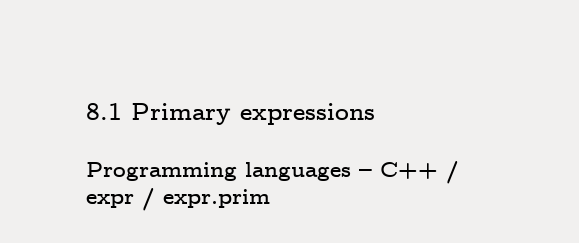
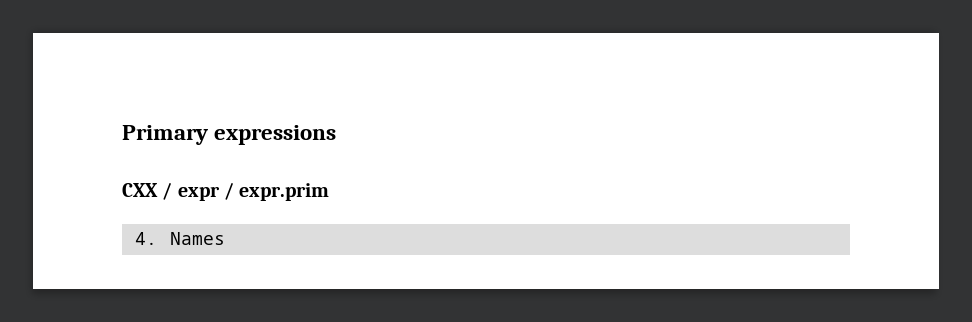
- 8.1 Primary expressions
+ Primary expressions
- Programming languages – C++ / expr / expr.prim
+ CXX / expr / expr.prim
+ 4. Names

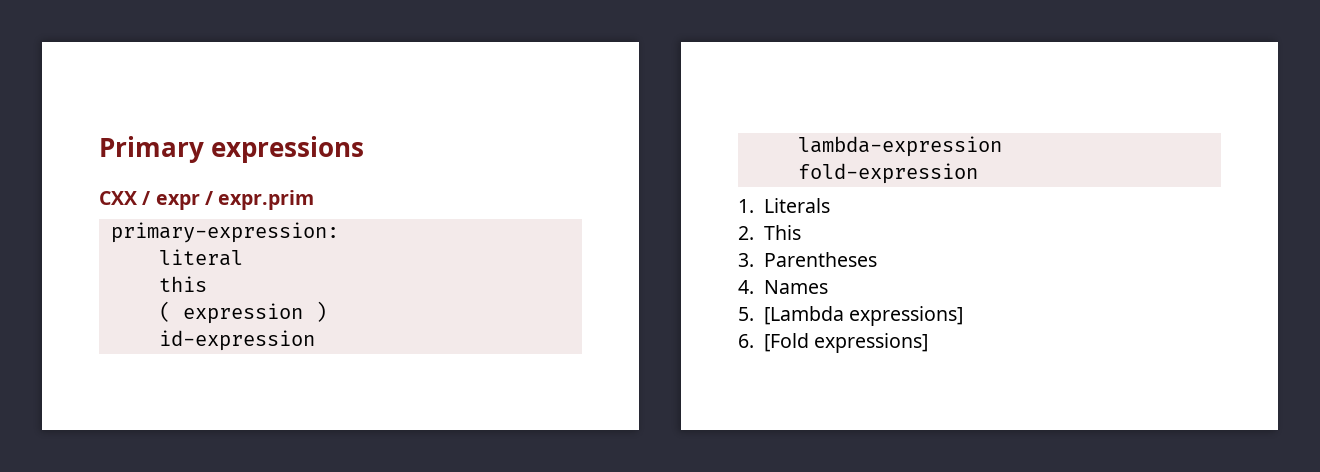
+ primary-expression:
+ literal
+ this
+ ( expression )
+ id-expression
+ lambda-expression
+ fold-expression
+ 1. Literals
+ 2. This
+ 3. Parentheses
  4. Names
+ 5. [Lambda expressions]
+ 6. [Fold expressions]

